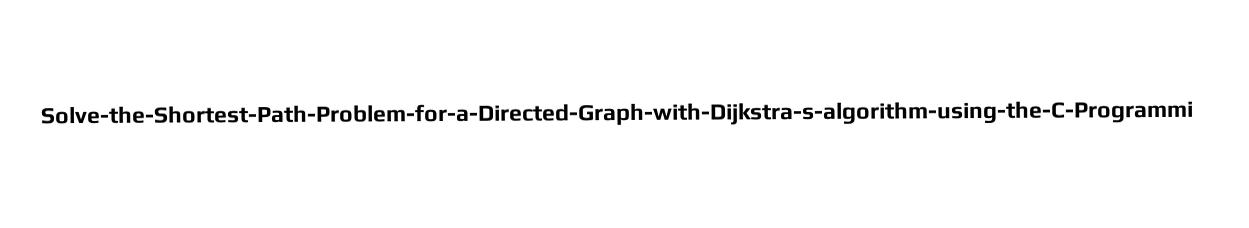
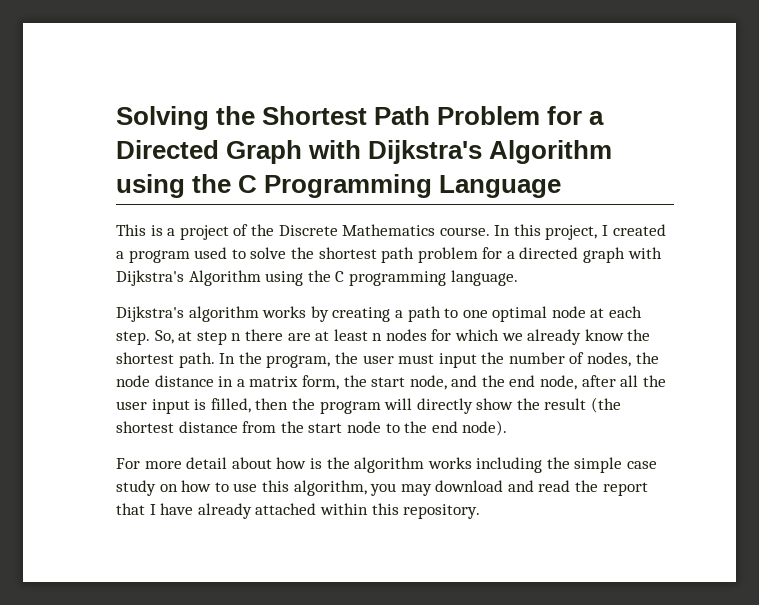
- Solve-the-Shortest-Path-Problem-for-a-Directed-Graph-with-Dijkstra-s-algorithm-using-the-C-Programmi
+ Solving the Shortest Path Problem for a Directed Graph with Dijkstra's Algorithm using the C Programming Language
+ This is a project of the Discrete Mathematics course. In this project, I created a program used to solve the shortest path problem for a directed graph with Dijkstra's Algorithm using the C programming language.
+ Dijkstra's algorithm works by creating a path to one optimal node at each step. So, at step n there are at least n nodes for which we already know the shortest path. In the program, the user must input the number of nodes, the node distance in a matrix form, the start node, and the end node, after all the user input is filled, then the program will directly show the result (the shortest distance from the start node to the end node).
+ For more detail about how is the algorithm works including the simple case study on how to use this algorithm, you may download and read the report that I have already attached within this repository.

